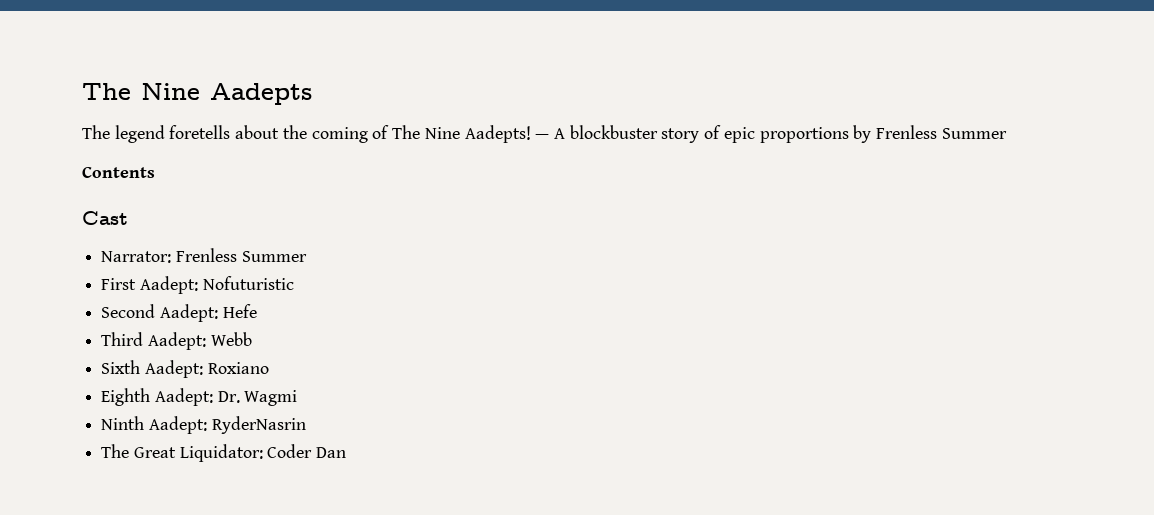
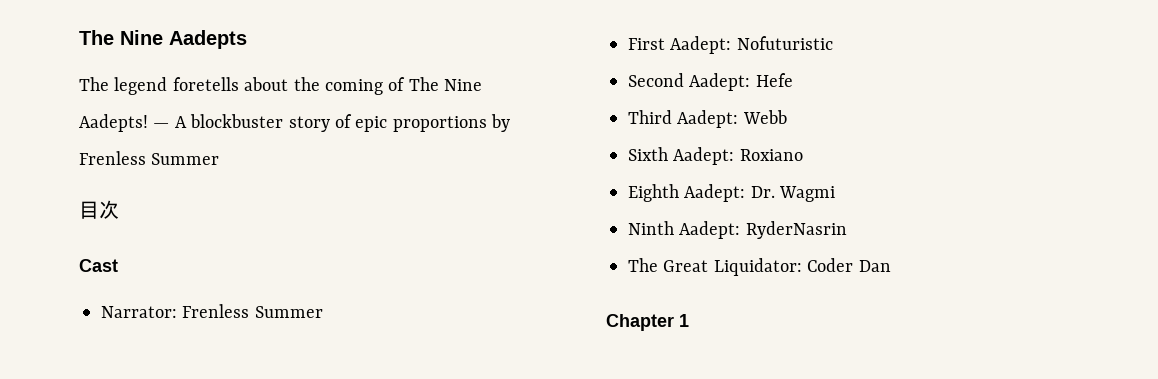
- Contents
+ 目次
+ Chapter 1

